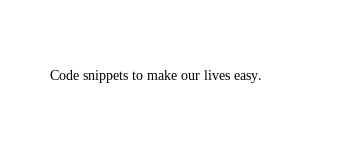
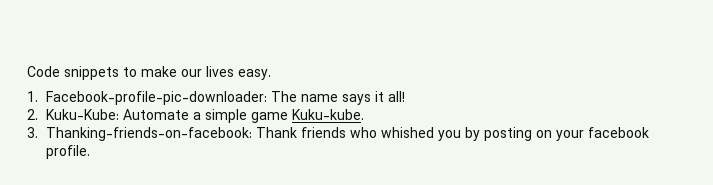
+ 1. Facebook-profile-pic-downloader: The name says it all!
+ 2. Kuku-Kube: Automate a simple game Kuku-kube.
+ 3. Thanking-friends-on-facebook: Thank friends who whished you by posting on your facebook profile.

